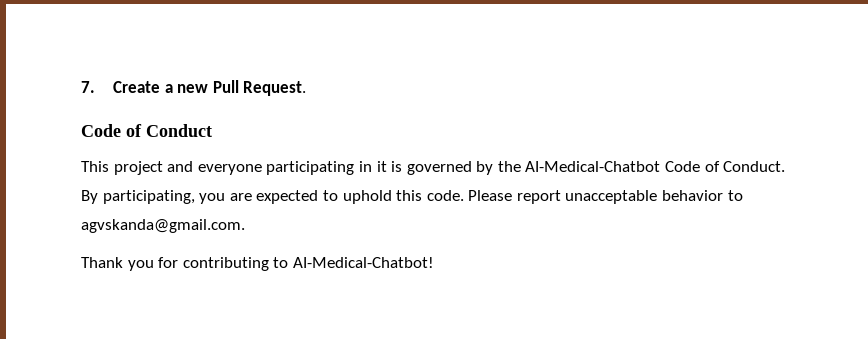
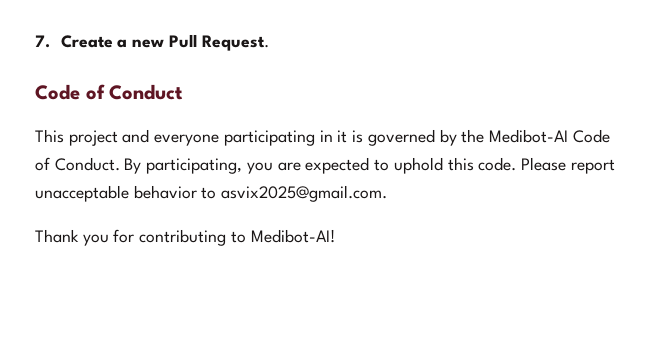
- This project and everyone participating in it is governed by the AI-Medical-Chatbot Code of Conduct.
+ This project and everyone participating in it is governed by the Medibot-AI Code of Conduct.
- Please report unacceptable behavior to agvskanda@gmail.com.
+ Please report unacceptable behavior to asvix2025@gmail.com.
- Thank you for contributing to AI-Medical-Chatbot!
+ Thank you for contributing to Medibot-AI!

